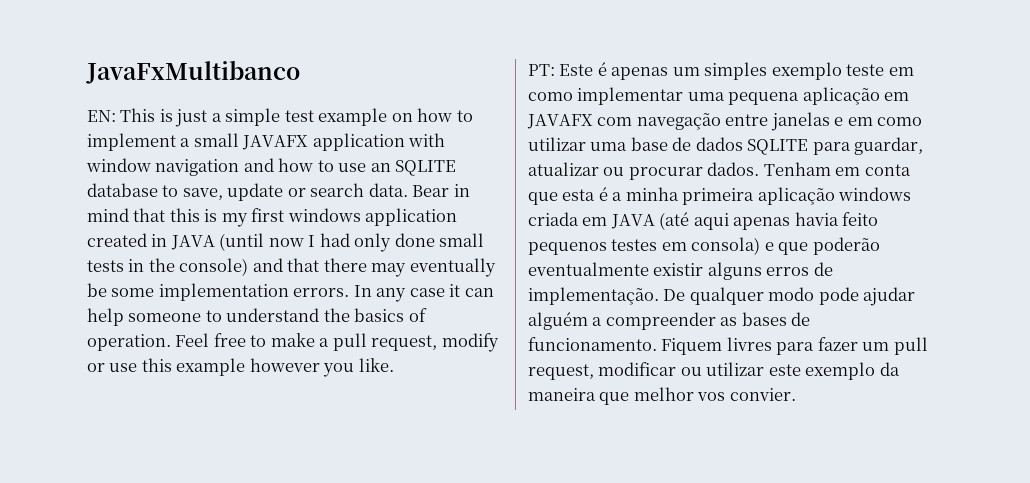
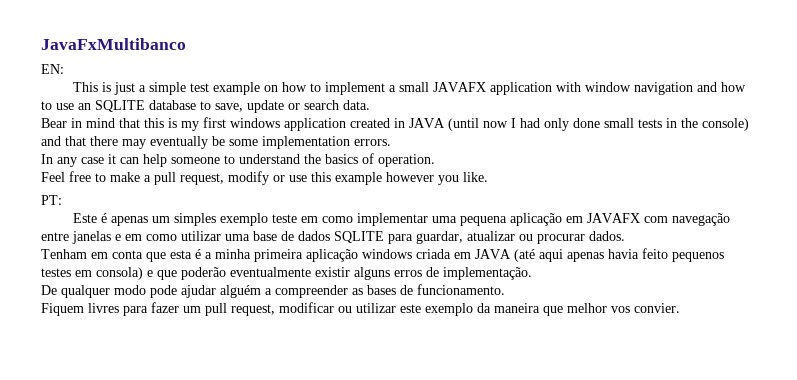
- EN: This is just a simple test example on how to implement a small JAVAFX application with window navigation and how to use an SQLITE database to save, update or search data. Bear in mind that this is my first windows application created in JAVA (until now I had only done small tests in the console) and that there may eventually be some implementation errors. In any case it can help someone to understand the basics of operation. Feel free to make a pull request, modify or use this example however you like.
+ EN:
+ This is just a simple test example on how to implement a small JAVAFX application with window navigation and how to use an SQLITE database to save, update or search data.
+ Bear in mind that this is my first windows application created in JAVA (until now I had only done small tests in the console) and that there may eventually be some implementation errors.
+ In any case it can help someone to understand the basics of operation.
+ Feel free to make a pull request, modify or use this example however you like.
- PT: Este é apenas um simples exemplo teste em como implementar uma pequena aplicação em JAVAFX com navegação entre janelas e em como utilizar uma base de dados SQLITE para guardar, atualizar ou procurar dados. Tenham em conta que esta é a minha primeira aplicação windows criada em JAVA (até aqui apenas havia feito pequenos testes em consola) e que poderão eventualmente existir alguns erros de implementação. De qualquer modo pode ajudar alguém a compreender as bases de funcionamento. Fiquem livres para fazer um pull request, modificar ou utilizar este exemplo da maneira que melhor vos convier.
+ PT:
+ Este é apenas um simples exemplo teste em como implementar uma pequena aplicação em JAVAFX com navegação entre janelas e em como utilizar uma base de dados SQLITE para guardar, atualizar ou procurar dados.
+ Tenham em conta que esta é a minha primeira aplicação windows criada em JAVA (até aqui apenas havia feito pequenos testes em consola) e que poderão eventualmente existir alguns erros de implementação.
+ De qualquer modo pode ajudar alguém a compreender as bases de funcionamento.
+ Fiquem livres para fazer um pull request, modificar ou utilizar este exemplo da maneira que melhor vos convier.

